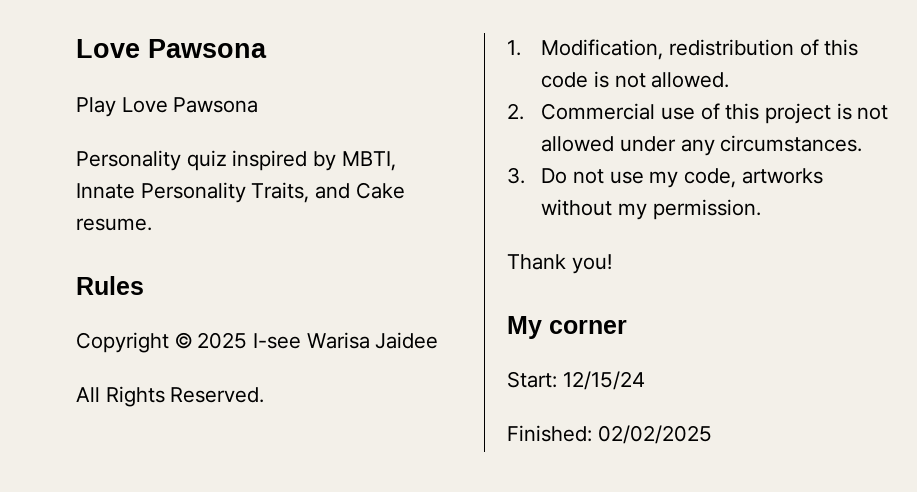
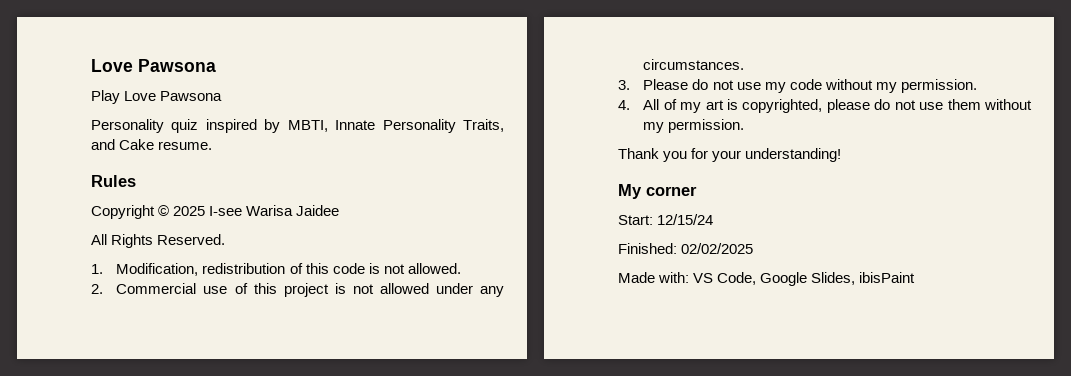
- 3. Do not use my code, artworks without my permission.
+ 3. Please do not use my code without my permission.
+ 4. All of my art is copyrighted, please do not use them without my permission.
- Thank you!
+ Thank you for your understanding!
+ Made with: VS Code, Google Slides, ibisPaint

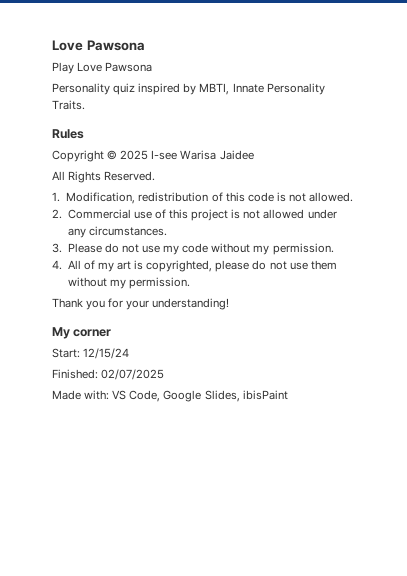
- Personality quiz inspired by MBTI, Innate Personality Traits, and Cake resume.
+ Personality quiz inspired by MBTI, Innate Personality Traits.
- Finished: 02/02/2025
+ Finished: 02/07/2025

